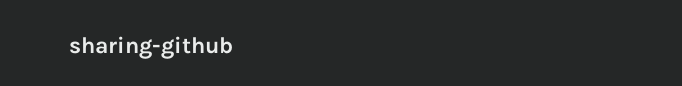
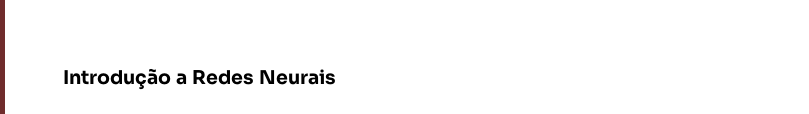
- sharing-github
+ Introdução a Redes Neurais

